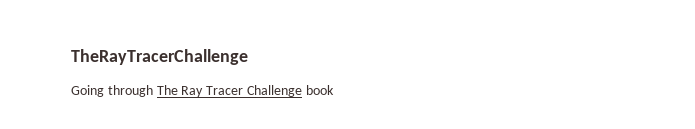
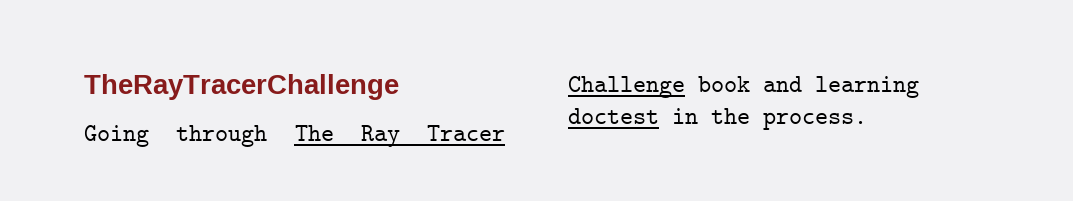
- Going through The Ray Tracer Challenge book
+ Going through The Ray Tracer Challenge book and learning doctest in the process.

